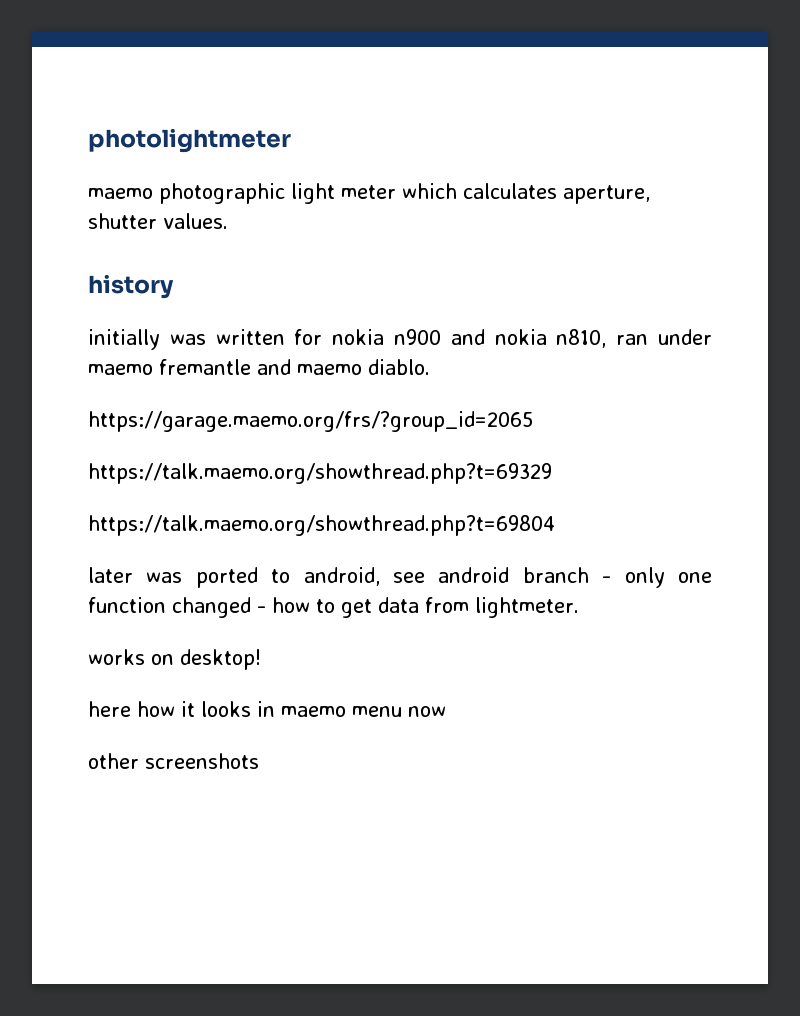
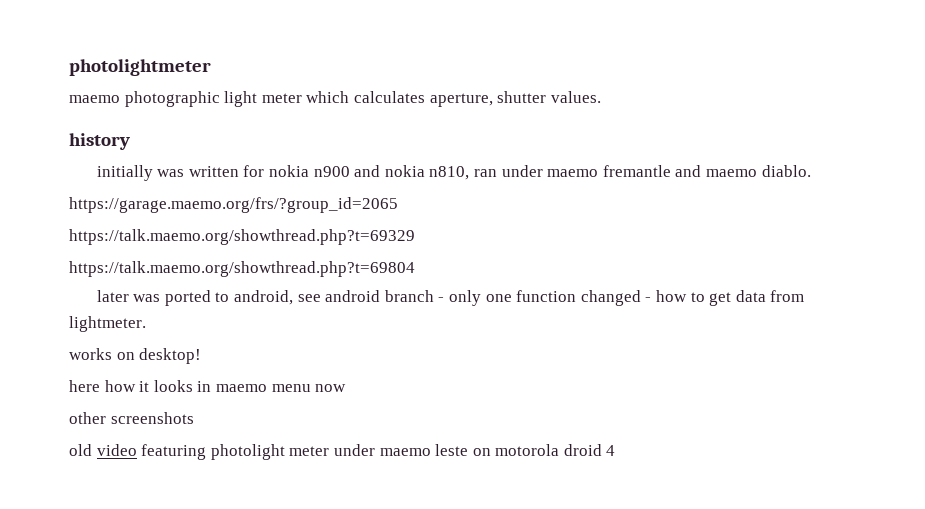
+ old video featuring photolight meter under maemo leste on motorola droid 4

